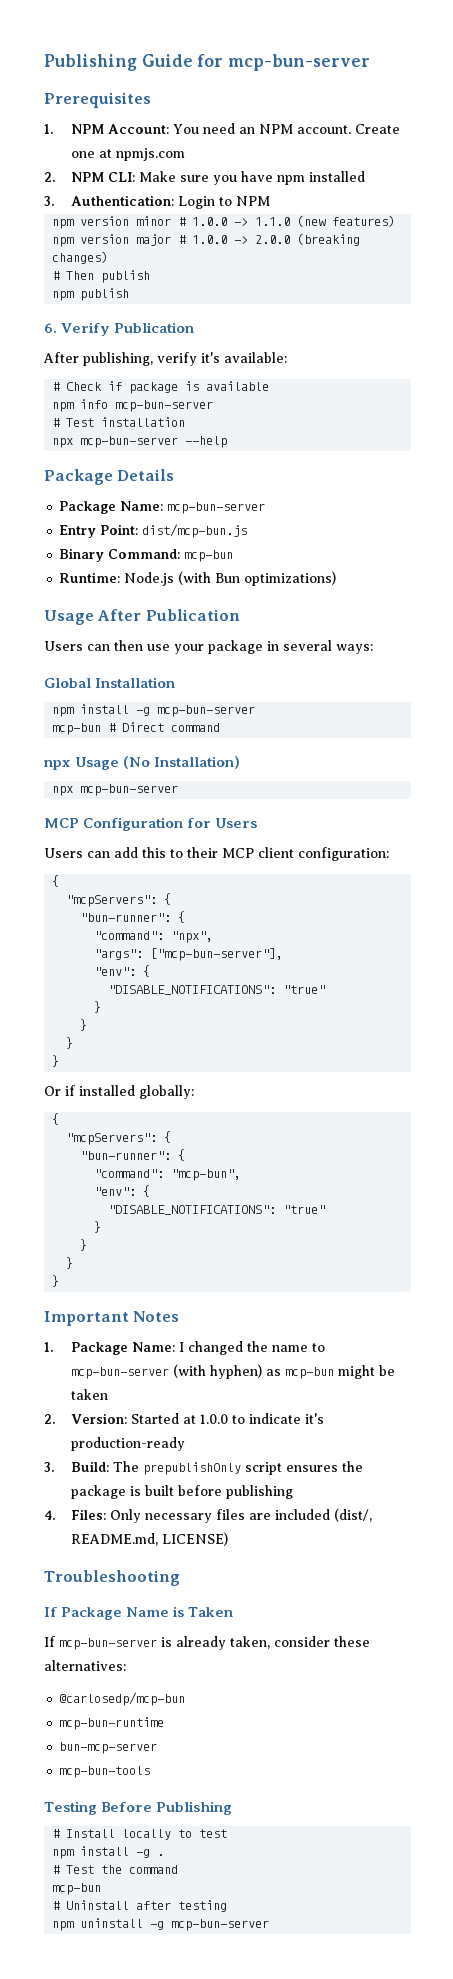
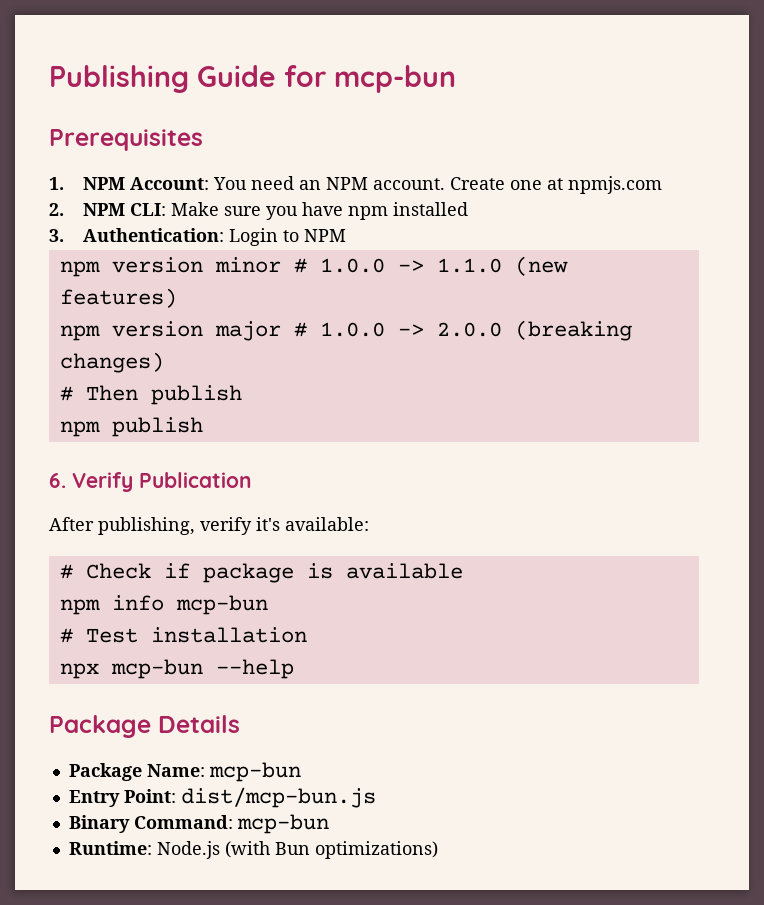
- Publishing Guide for mcp-bun-server
+ Publishing Guide for mcp-bun
- npm info mcp-bun-server
+ npm info mcp-bun
- npx mcp-bun-server --help
+ npx mcp-bun --help
- Package Name: mcp-bun-server
+ Package Name: mcp-bun
- Usage After Publication
- Users can then use your package in several ways:
- Global Installation
- npm install -g mcp-bun-server
- mcp-bun # Direct command
- npx Usage (No Installation)
- npx mcp-bun-server
- MCP Configuration for Users
- Users can add this to their MCP client configuration:
- {
- "mcpServers": {
- "bun-runner": {
- "command": "npx",
- "args": ["mcp-bun-server"],
- "env": {
- "DISABLE_NOTIFICATIONS": "true"
- }
- }
- }
- }
- Or if installed globally:
- {
- "mcpServers": {
- "bun-runner": {
- "command": "mcp-bun",
- "env": {
- "DISABLE_NOTIFICATIONS": "true"
- }
- }
- }
- }
- Important Notes
- 1. Package Name: I changed the name to mcp-bun-server (with hyphen) as mcp-bun might be taken
- 2. Version: Started at 1.0.0 to indicate it's production-ready
- 3. Build: The prepublishOnly script ensures the package is built before publishing
- 4. Files: Only necessary files are included (dist/, README.md, LICENSE)
- Troubleshooting
- If Package Name is Taken
- If mcp-bun-server is already taken, consider these alternatives:
- @carlosedp/mcp-bun
- mcp-bun-runtime
- bun-mcp-server
- mcp-bun-tools
- Testing Before Publishing
- # Install locally to test
- npm install -g .
- # Test the command
- mcp-bun
- # Uninstall after testing
- npm uninstall -g mcp-bun-server

